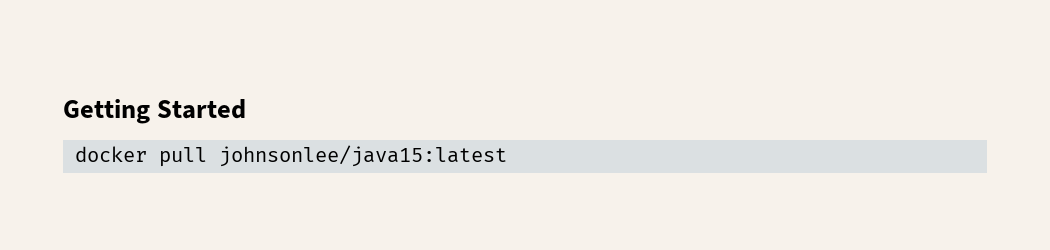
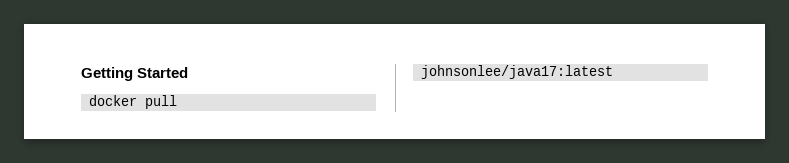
- docker pull johnsonlee/java15:latest
+ docker pull johnsonlee/java17:latest

